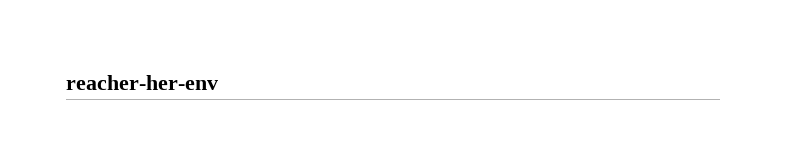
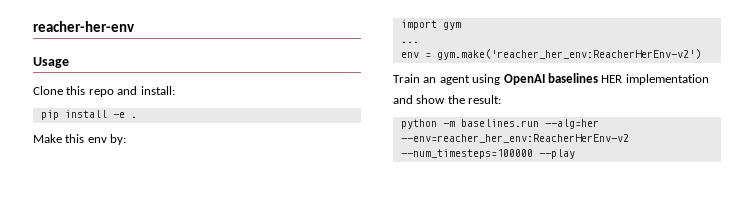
+ Usage
+ Clone this repo and install:
+ pip install -e .
+ Make this env by:
+ import gym
+ ...
+ env = gym.make('reacher_her_env:ReacherHerEnv-v2')
+ Train an agent using OpenAI baselines HER implementation and show the result:
+ python -m baselines.run --alg=her --env=reacher_her_env:ReacherHerEnv-v2 --num_timesteps=100000 --play

